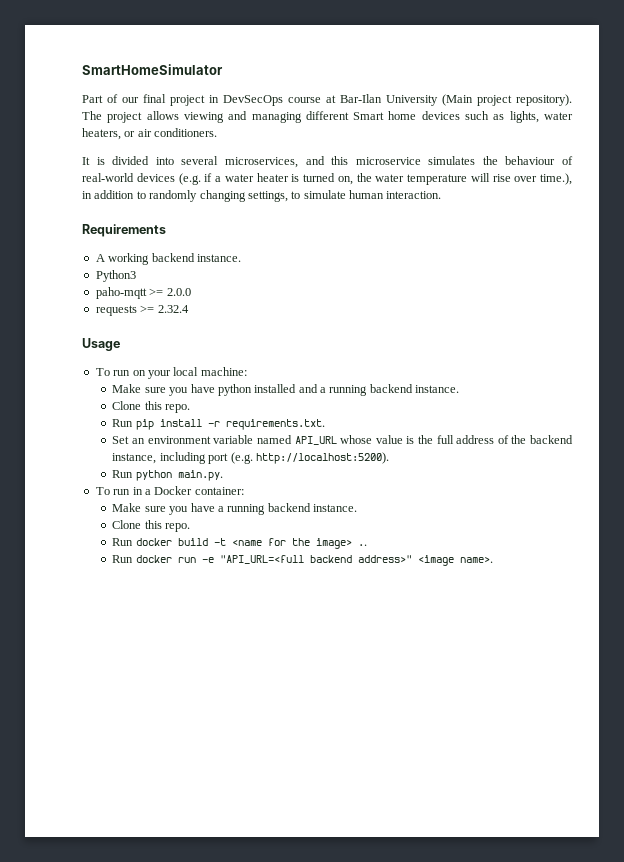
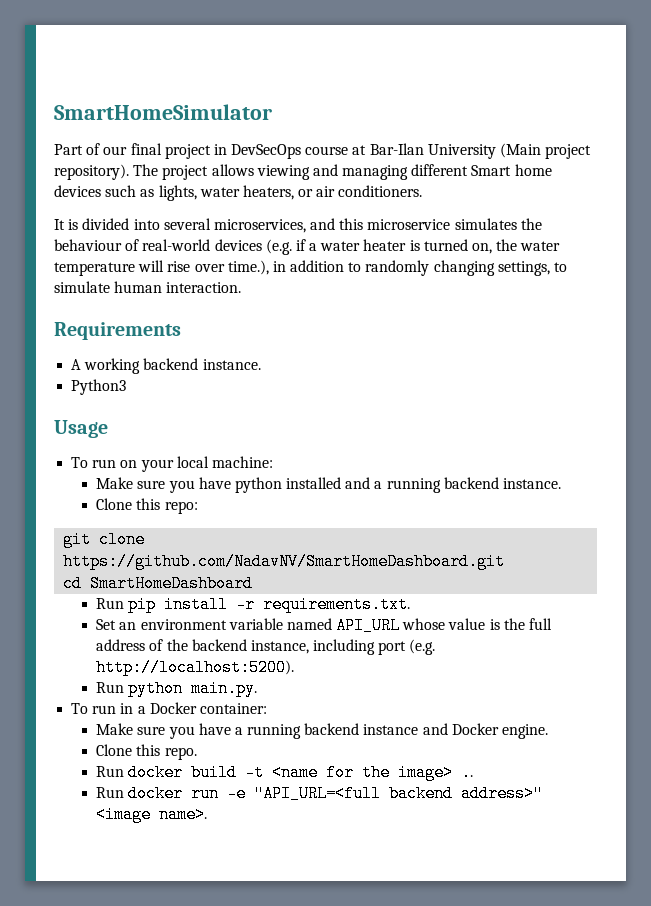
- paho-mqtt >= 2.0.0
- requests >= 2.32.4
  Make sure you have python installed and a running backend instance.
- Clone this repo.
+ Clone this repo:
+ git clone https://github.com/NadavNV/SmartHomeDashboard.git
+ cd SmartHomeDashboard
- Make sure you have a running backend instance.
+ Make sure you have a running backend instance and Docker engine.

